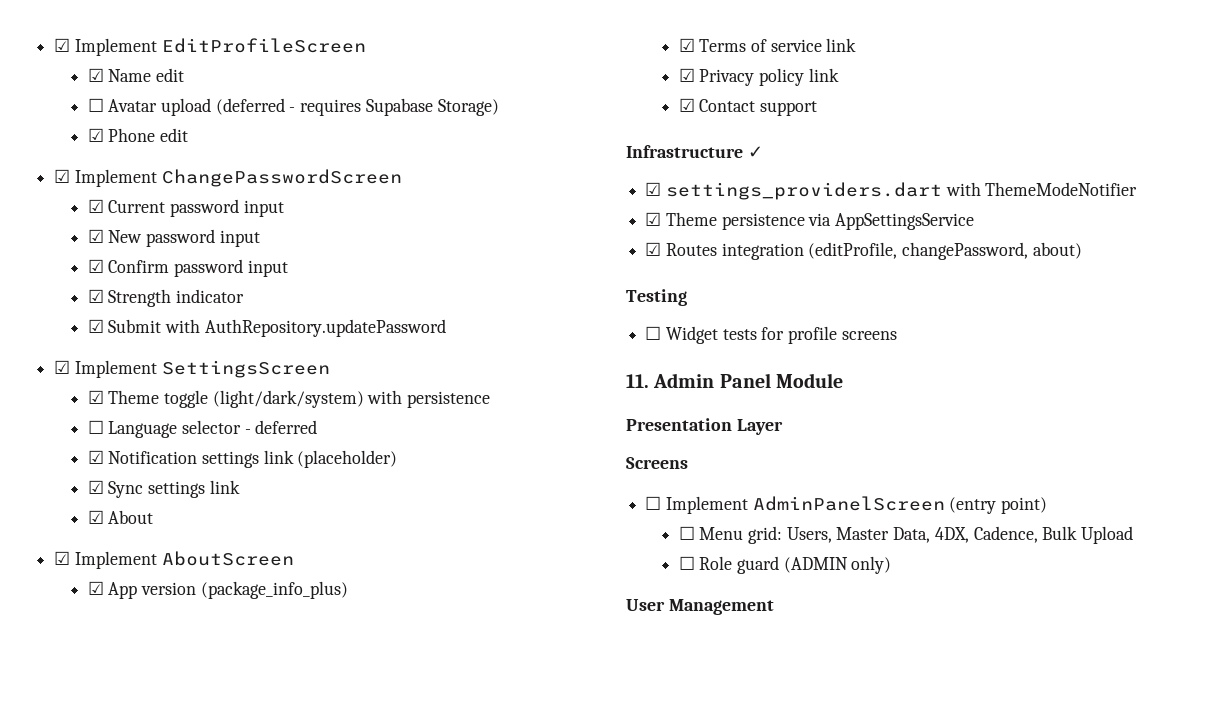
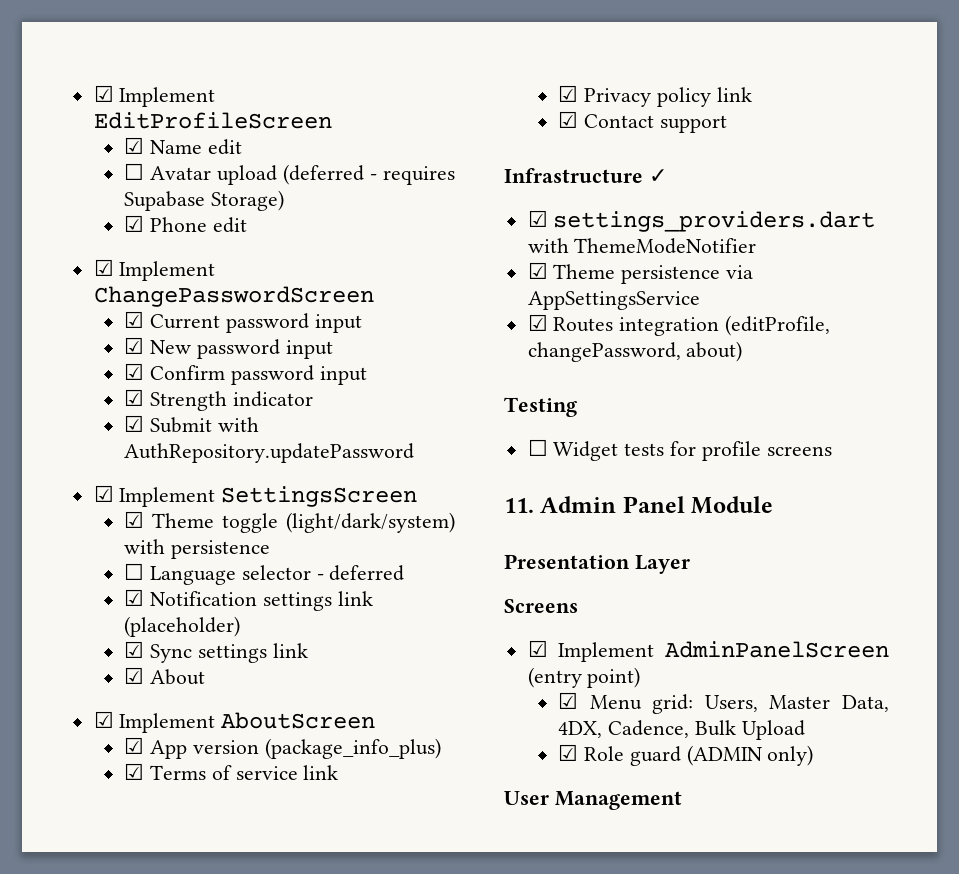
- ☐ Implement AdminPanelScreen (entry point)
+ ☑ Implement AdminPanelScreen (entry point)
- ☐ Menu grid: Users, Master Data, 4DX, Cadence, Bulk Upload
+ ☑ Menu grid: Users, Master Data, 4DX, Cadence, Bulk Upload
- ☐ Role guard (ADMIN only)
+ ☑ Role guard (ADMIN only)

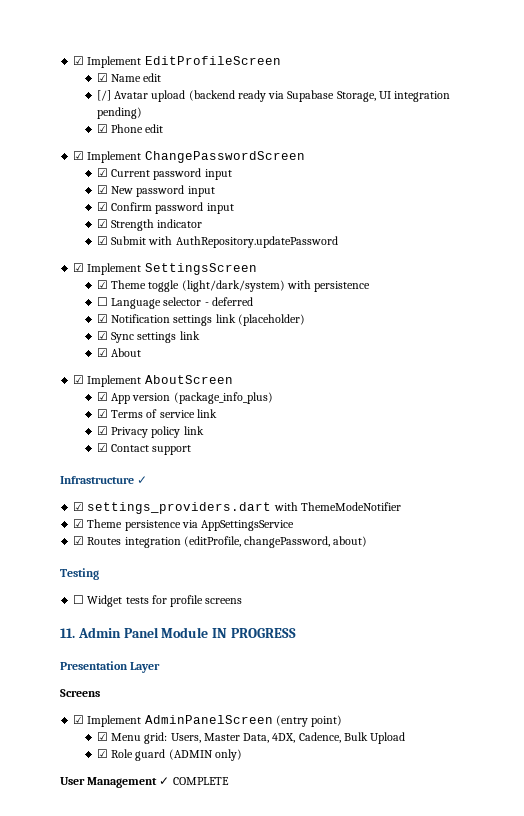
- ☐ Avatar upload (deferred - requires Supabase Storage)
+ [/] Avatar upload (backend ready via Supabase Storage, UI integration pending)
- 11. Admin Panel Module
+ 11. Admin Panel Module IN PROGRESS
- User Management
+ User Management ✓ COMPLETE

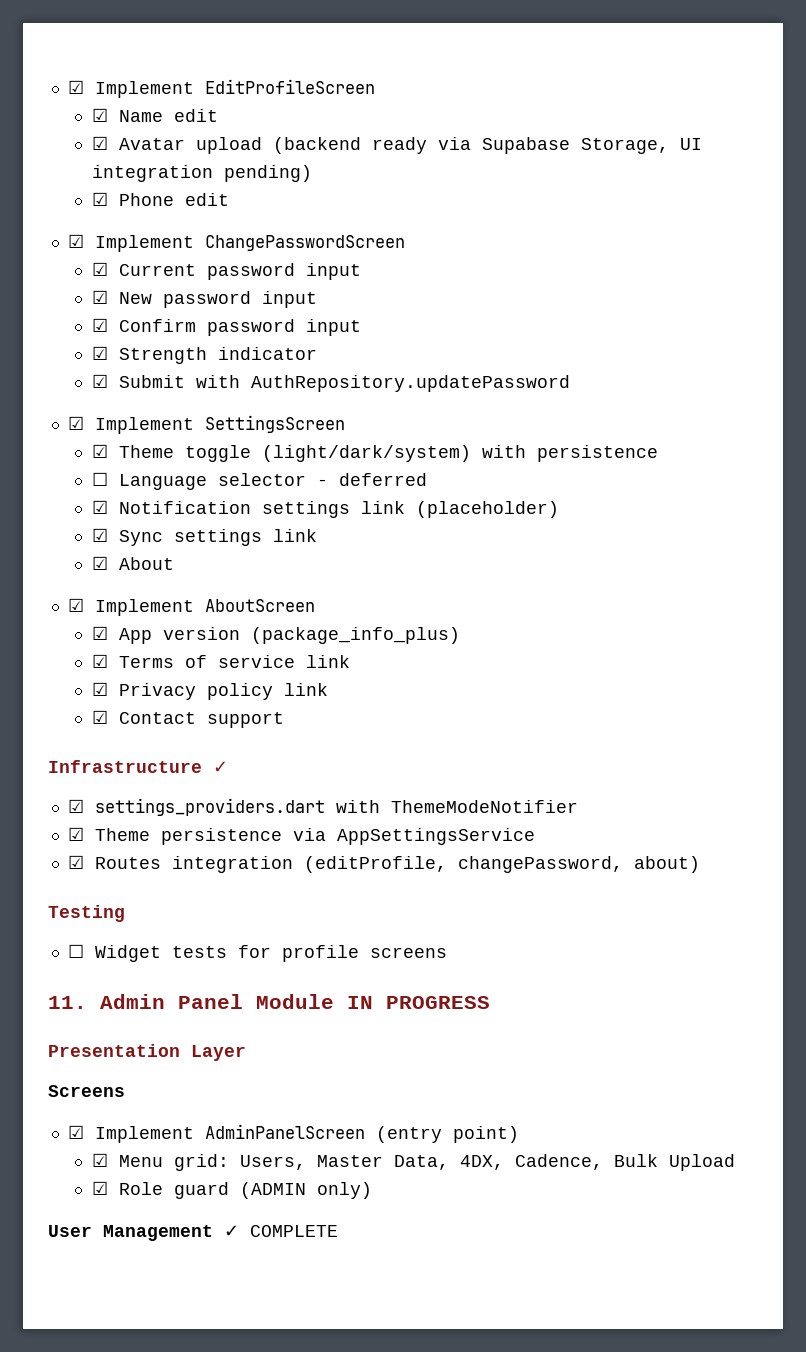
- [/] Avatar upload (backend ready via Supabase Storage, UI integration pending)
+ ☑ Avatar upload (backend ready via Supabase Storage, UI integration pending)

